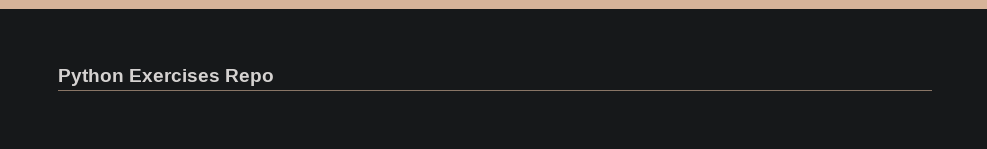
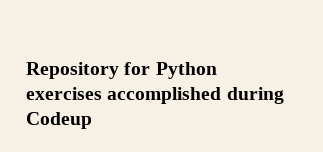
- Python Exercises Repo
+ Repository for Python exercises accomplished during Codeup

